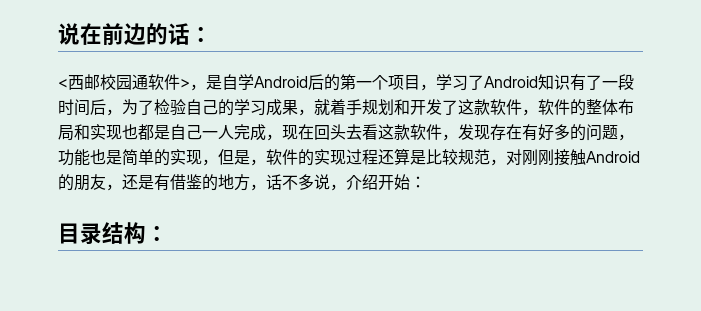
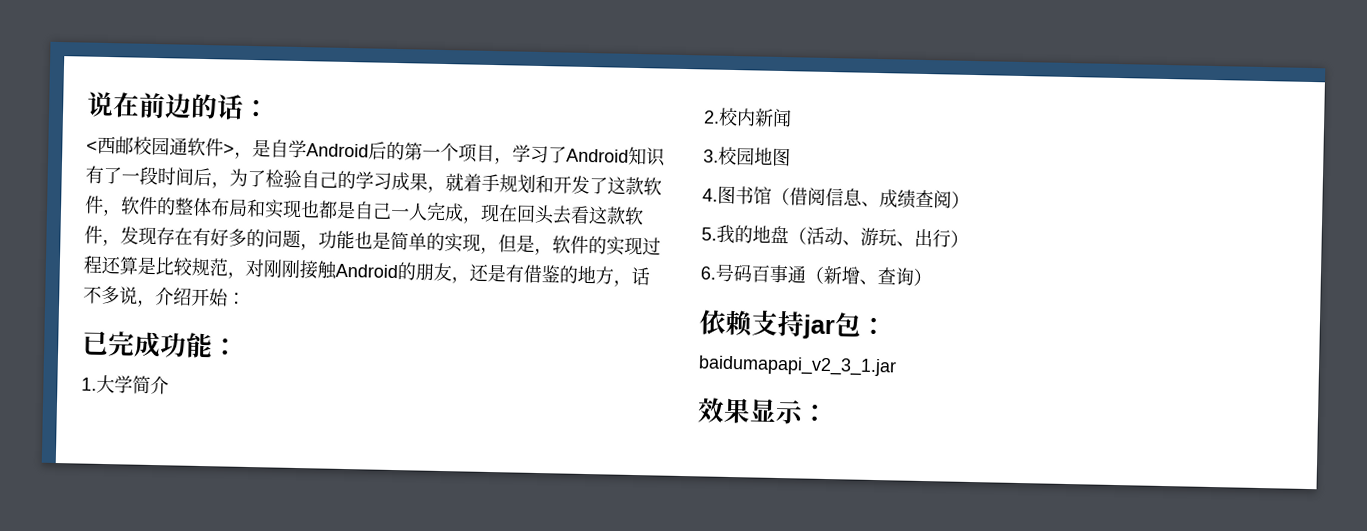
- 目录结构：
+ 已完成功能：
+ 1.大学简介
+ 2.校内新闻
+ 3.校园地图
+ 4.图书馆（借阅信息、成绩查阅）
+ 5.我的地盘（活动、游玩、出行）
+ 6.号码百事通（新增、查询）
+ 依赖支持jar包：
+ baidumapapi_v2_3_1.jar
+ 效果显示：

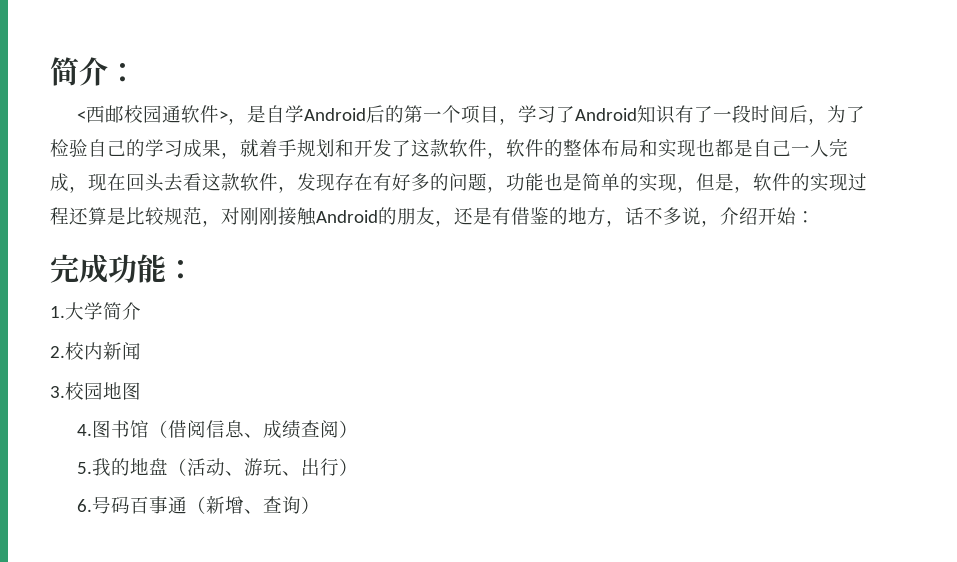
- 说在前边的话：
+ 简介：
- 已完成功能：
+ 完成功能：
- 依赖支持jar包：
- baidumapapi_v2_3_1.jar
- 效果显示：

